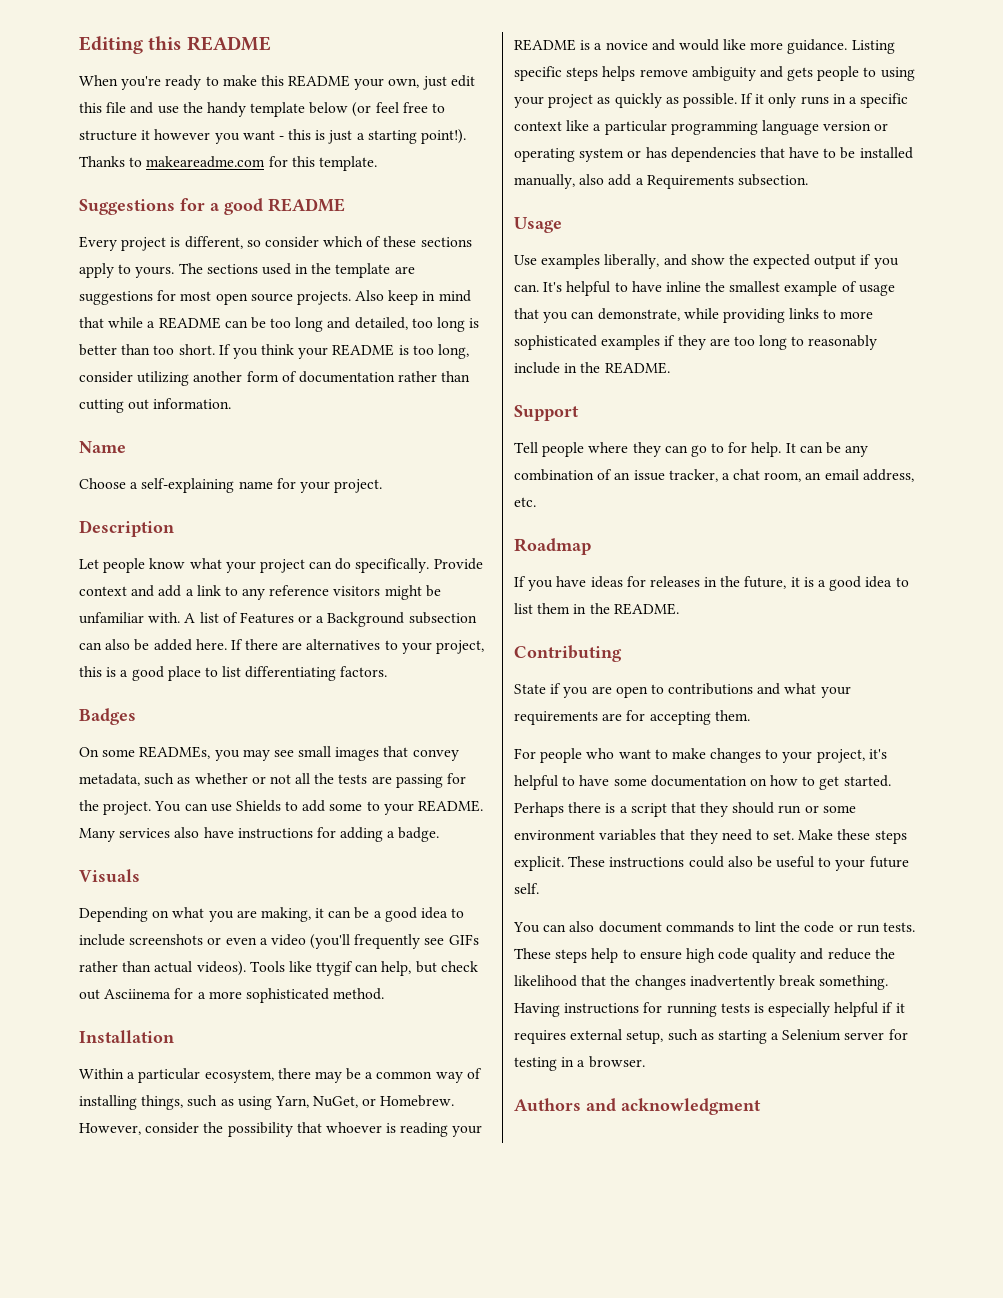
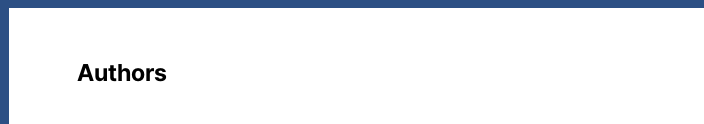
- Editing this README
- When you're ready to make this README your own, just edit this file and use the handy template below (or feel free to structure it however you want - this is just a starting point!). Thanks to makeareadme.com for this template.
- Suggestions for a good README
- Every project is different, so consider which of these sections apply to yours. The sections used in the template are suggestions for most open source projects. Also keep in mind that while a README can be too long and detailed, too long is better than too short. If you think your README is too long, consider utilizing another form of documentation rather than cutting out information.
- Name
- Choose a self-explaining name for your project.
- Description
- Let people know what your project can do specifically. Provide context and add a link to any reference visitors might be unfamiliar with. A list of Features or a Background subsection can also be added here. If there are alternatives to your project, this is a good place to list differentiating factors.
- Badges
- On some READMEs, you may see small images that convey metadata, such as whether or not all the tests are passing for the project. You can use Shields to add some to your README. Many services also have instructions for adding a badge.
- Visuals
- Depending on what you are making, it can be a good idea to include screenshots or even a video (you'll frequently see GIFs rather than actual videos). Tools like ttygif can help, but check out Asciinema for a more sophisticated method.
- Installation
- Within a particular ecosystem, there may be a common way of installing things, such as using Yarn, NuGet, or Homebrew. However, consider the possibility that whoever is reading your README is a novice and would like more guidance. Listing specific steps helps remove ambiguity and gets people to using your project as quickly as possible. If it only runs in a specific context like a particular programming language version or operating system or has dependencies that have to be installed manually, also add a Requirements subsection.
- Usage
- Use examples liberally, and show the expected output if you can. It's helpful to have inline the smallest example of usage that you can demonstrate, while providing links to more sophisticated examples if they are too long to reasonably include in the README.
- Support
- Tell people where they can go to for help. It can be any combination of an issue tracker, a chat room, an email address, etc.
- Roadmap
- If you have ideas for releases in the future, it is a good idea to list them in the README.
- Contributing
- State if you are open to contributions and what your requirements are for accepting them.
- For people who want to make changes to your project, it's helpful to have some documentation on how to get started. Perhaps there is a script that they should run or some environment variables that they need to set. Make these steps explicit. These instructions could also be useful to your future self.
- You can also document commands to lint the code or run tests. These steps help to ensure high code quality and reduce the likelihood that the changes inadvertently break something. Having instructions for running tests is especially helpful if it requires external setup, such as starting a Selenium server for testing in a browser.
- Authors and acknowledgment
+ Authors

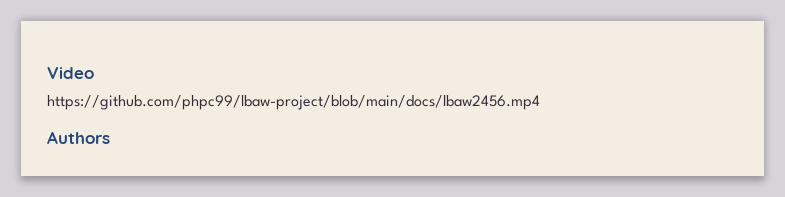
+ Video
+ https://github.com/phpc99/lbaw-project/blob/main/docs/lbaw2456.mp4

